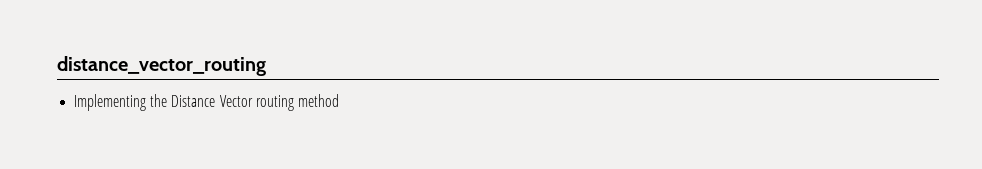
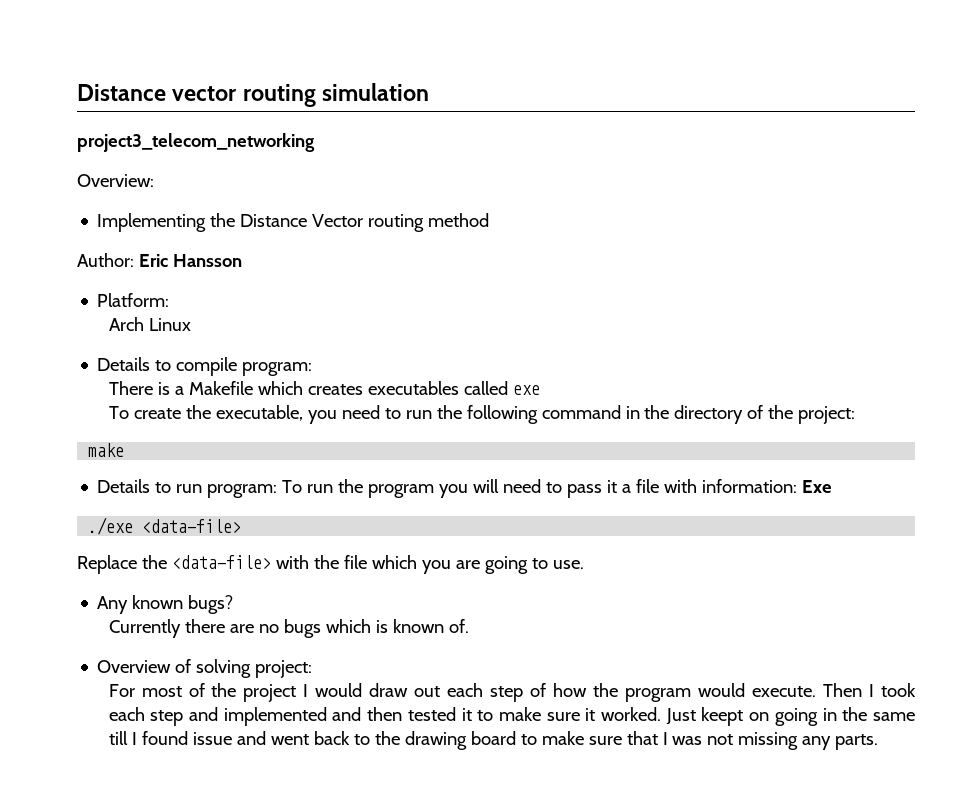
- distance_vector_routing
+ Distance vector routing simulation
+ project3_telecom_networking
+ Overview:
+ Author: Eric Hansson
+ Platform:
+ Arch Linux
+ Details to compile program:
+ There is a Makefile which creates executables called exe
+ To create the executable, you need to run the following command in the directory of the project:
+ make
+ Details to run program: To run the program you will need to pass it a file with information: Exe
+ ./exe <data-file>
+ Replace the <data-file> with the file which you are going to use.
+ Any known bugs?
+ Currently there are no bugs which is known of.
+ Overview of solving project:
+ For most of the project I would draw out each step of how the program would execute. Then I took each step and implemented and then tested it to make sure it worked. Just keept on going in the same till I found issue and went back to the drawing board to make sure that I was not missing any parts.

